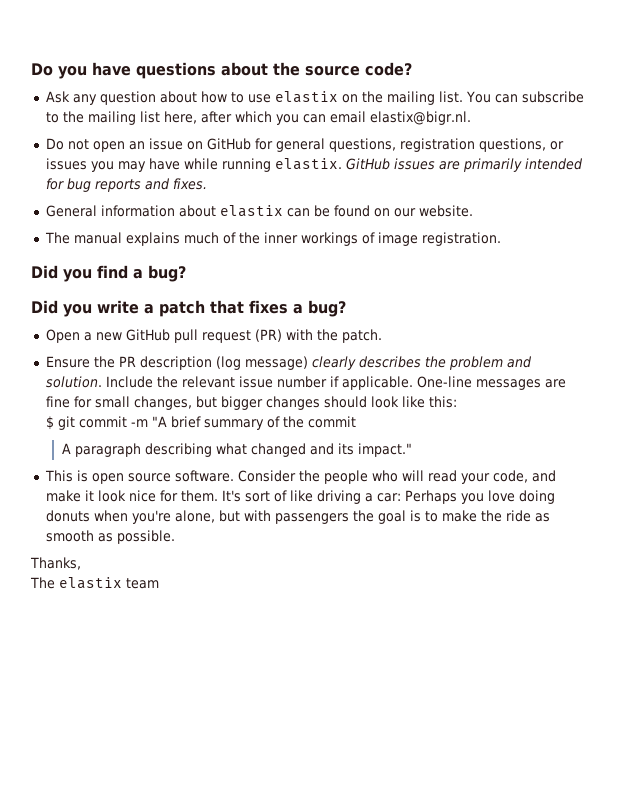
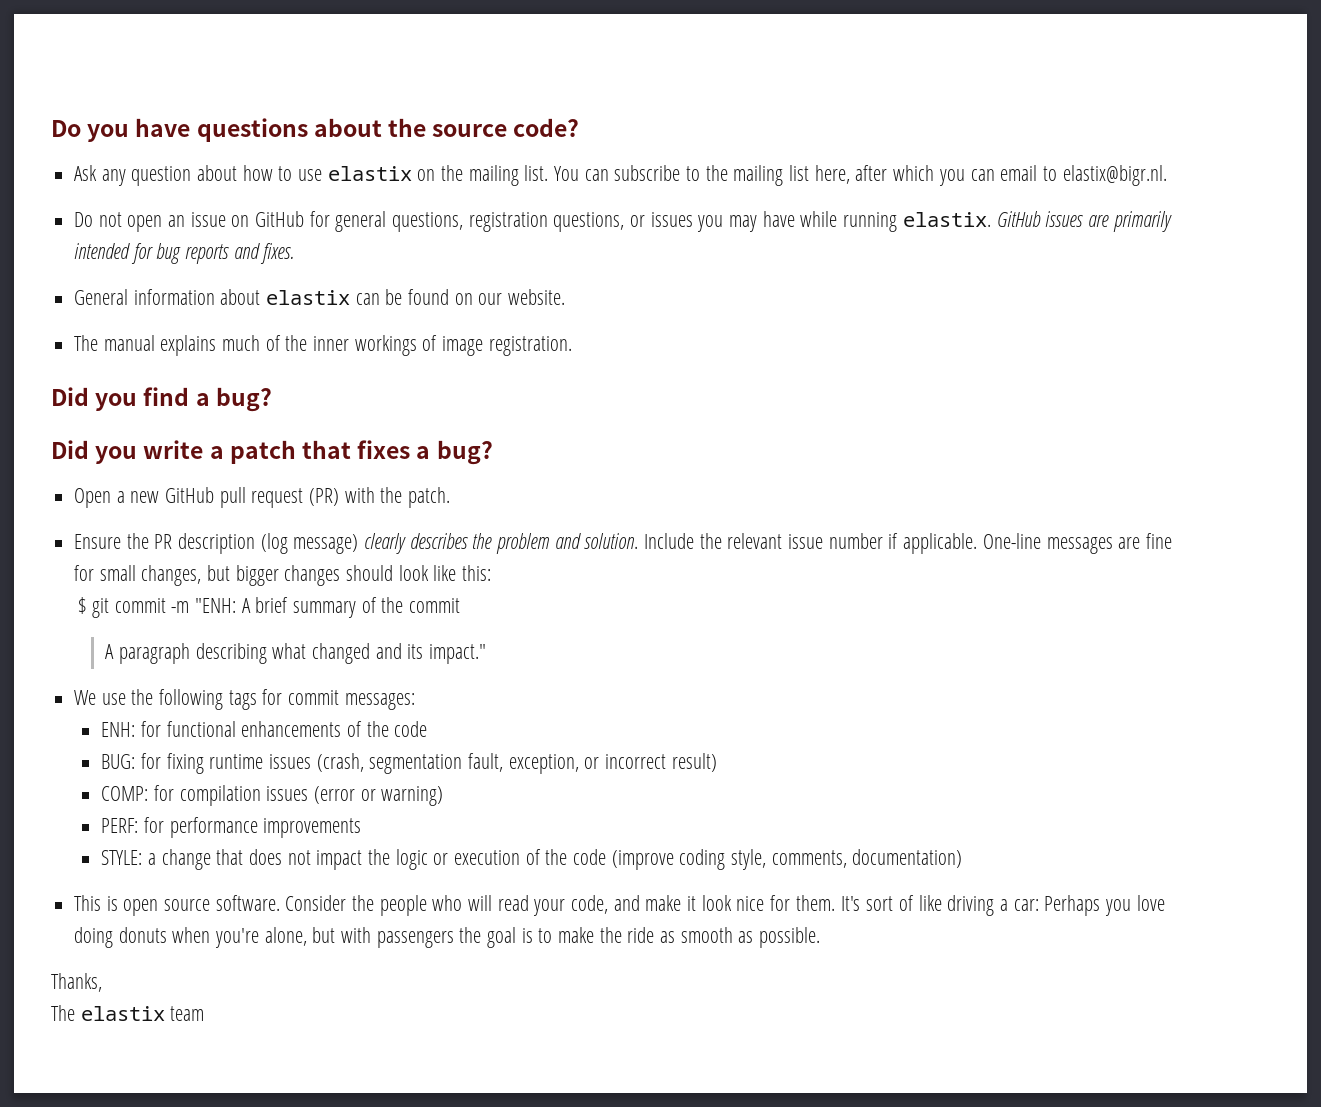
- You can subscribe to the mailing list here, after which you can email elastix@bigr.nl.
+ You can subscribe to the mailing list here, after which you can email to elastix@bigr.nl.
- $ git commit -m "A brief summary of the commit
+ $ git commit -m "ENH: A brief summary of the commit
+ We use the following tags for commit messages:
+ ENH: for functional enhancements of the code
+ BUG: for fixing runtime issues (crash, segmentation fault, exception, or incorrect result)
+ COMP: for compilation issues (error or warning)
+ PERF: for performance improvements
+ STYLE: a change that does not impact the logic or execution of the code (improve coding style, comments, documentation)

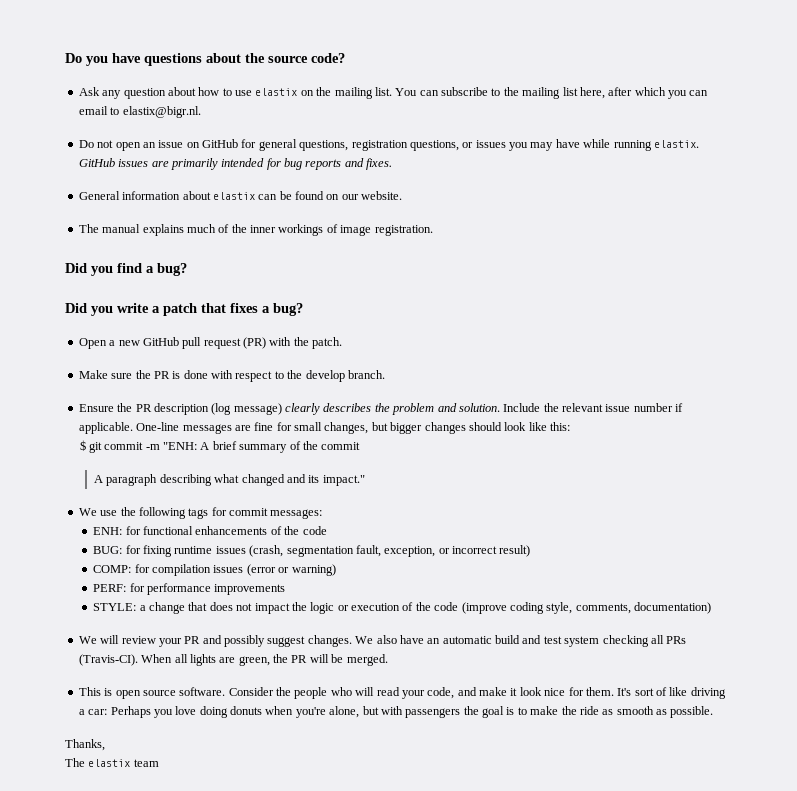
+ Make sure the PR is done with respect to the develop branch.
+ We will review your PR and possibly suggest changes. We also have an automatic build and test system checking all PRs (Travis-CI). When all lights are green, the PR will be merged.

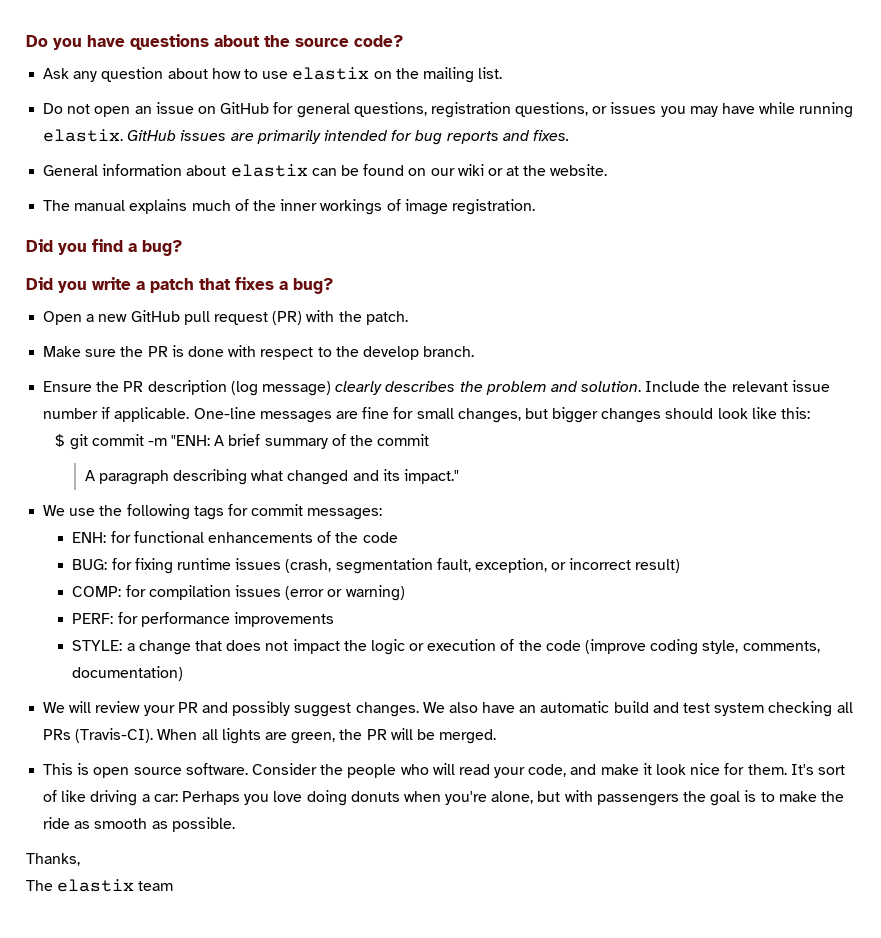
- You can subscribe to the mailing list here, after which you can email to elastix@bigr.nl.
- General information about elastix can be found on our website.
+ General information about elastix can be found on our wiki or at the website.

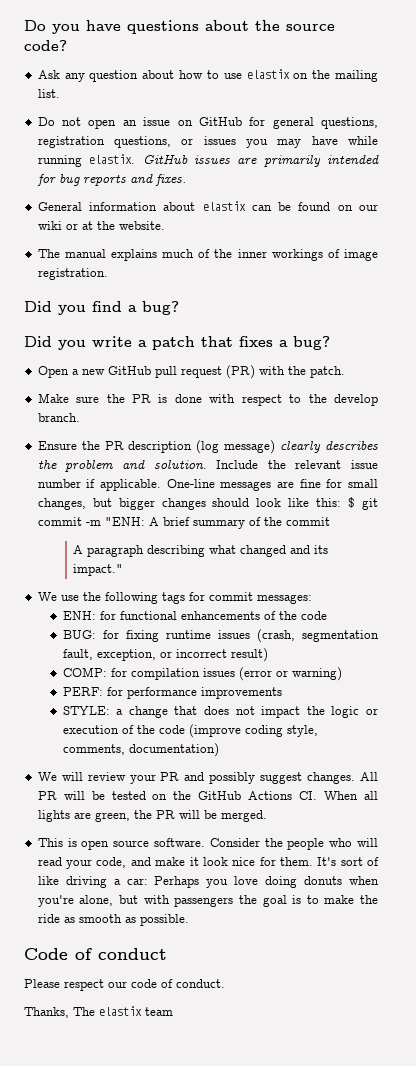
- One-line messages are fine for small changes, but bigger changes should look like this:
- $ git commit -m "ENH: A brief summary of the commit
+ One-line messages are fine for small changes, but bigger changes should look like this: $ git commit -m "ENH: A brief summary of the commit
- We also have an automatic build and test system checking all PRs (Travis-CI). When all lights are green, the PR will be merged.
+ All PR will be tested on the GitHub Actions CI. When all lights are green, the PR will be merged.
+ Code of conduct
+ Please respect our code of conduct.
- Thanks,
- The elastix team
+ Thanks, The elastix team

